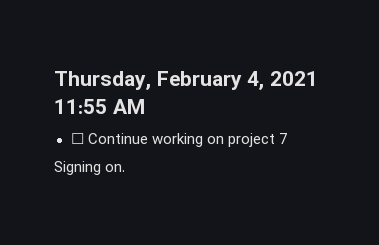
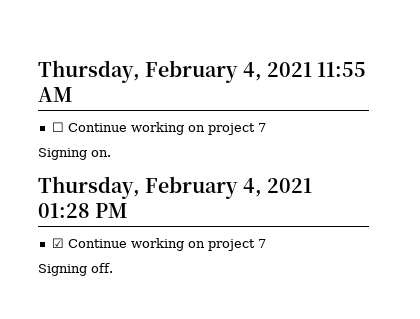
+ Thursday, February 4, 2021 01:28 PM
+ ☑ Continue working on project 7
+ Signing off.

